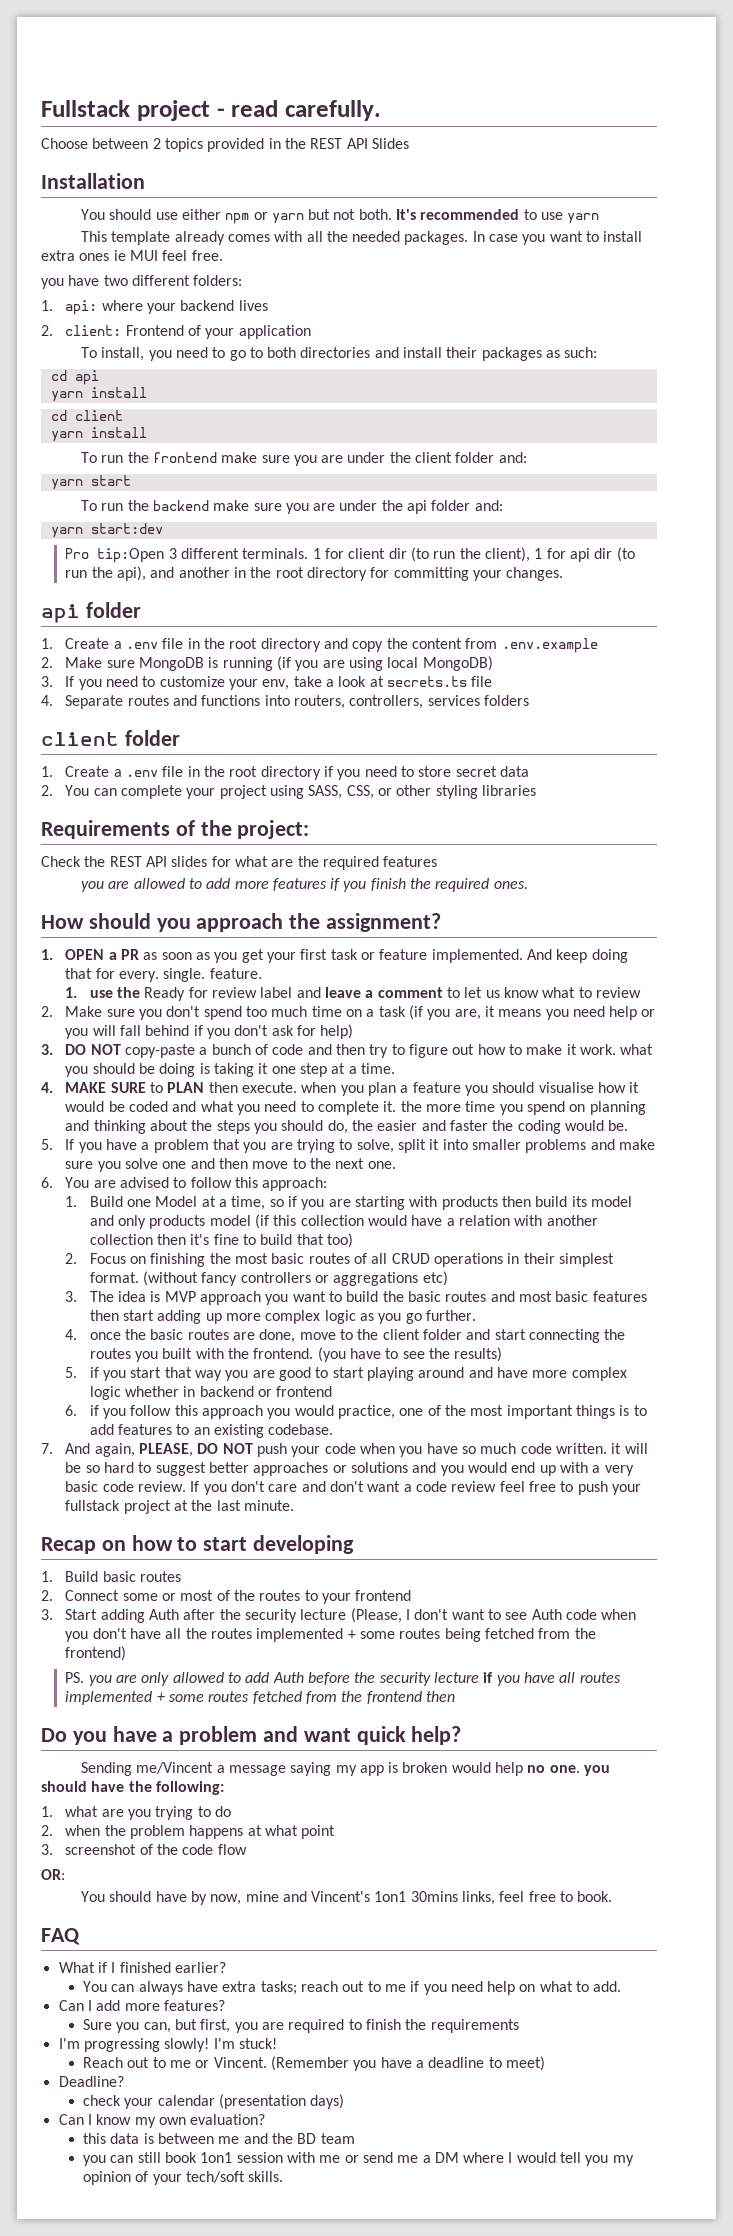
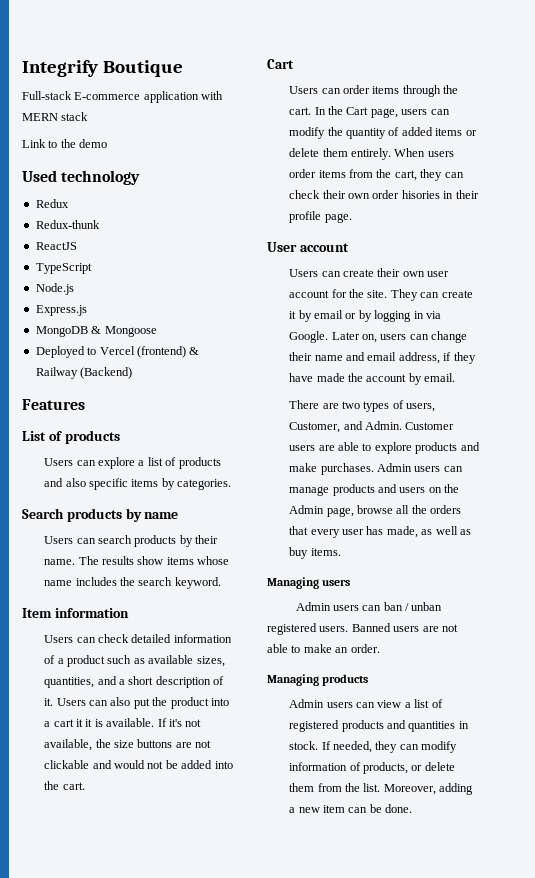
- Fullstack project - read carefully.
- Choose between 2 topics provided in the REST API Slides
- Installation
- You should use either npm or yarn but not both. It's recommended to use yarn
- This template already comes with all the needed packages. In case you want to install extra ones ie MUI feel free.
- you have two different folders:
- 1. api: where your backend lives
- 2. client: Frontend of your application
- To install, you need to go to both directories and install their packages as such:
- cd api
- yarn install
- cd client
- yarn install
- To run the frontend make sure you are under the client folder and:
- yarn start
- To run the backend make sure you are under the api folder and:
- yarn start:dev
- Pro tip:Open 3 different terminals. 1 for client dir (to run the client), 1 for api dir (to run the api), and another in the root directory for committing your changes.
- api folder
- 1. Create a .env file in the root directory and copy the content from .env.example
- 2. Make sure MongoDB is running (if you are using local MongoDB)
- 3. If you need to customize your env, take a look at secrets.ts file
- 4. Separate routes and functions into routers, controllers, services folders
- client folder
- 1. Create a .env file in the root directory if you need to store secret data
- 2. You can complete your project using SASS, CSS, or other styling libraries
- Requirements of the project:
- Check the REST API slides for what are the required features
- you are allowed to add more features if you finish the required ones.
- How should you approach the assignment?
- 1. OPEN a PR as soon as you get your first task or feature implemented. And keep doing that for every. single. feature.
- 1. use the Ready for review label and leave a comment to let us know what to review
- 2. Make sure you don't spend too much time on a task (if you are, it means you need help or you will fall behind if you don't ask for help)
- 3. DO NOT copy-paste a bunch of code and then try to figure out how to make it work. what you should be doing is taking it one step at a time.
- 4. MAKE SURE to PLAN then execute. when you plan a feature you should visualise how it would be coded and what you need to complete it. the more time you spend on planning and thinking about the steps you should do, the easier and faster the coding would be.
- 5. If you have a problem that you are trying to solve, split it into smaller problems and make sure you solve one and then move to the next one.
- 6. You are advised to follow this approach:
- 1. Build one Model at a time, so if you are starting with products then build its model and only products model (if this collection would have a relation with another collection then it's fine to build that too)
- 2. Focus on finishing the most basic routes of all CRUD operations in their simplest format. (without fancy controllers or aggregations etc)
- 3. The idea is MVP approach you want to build the basic routes and most basic features then start adding up more complex logic as you go further.
- 4. once the basic routes are done, move to the client folder and start connecting the routes you built with the frontend. (you have to see the results)
- 5. if you start that way you are good to start playing around and have more complex logic whether in backend or frontend
- 6. if you follow this approach you would practice, one of the most important things is to add features to an existing codebase.
- 7. And again, PLEASE, DO NOT push your code when you have so much code written. it will be so hard to suggest better approaches or solutions and you would end up with a very basic code review. If you don't care and don't want a code review feel free to push your fullstack project at the last minute.
- Recap on how to start developing
- 1. Build basic routes
- 2. Connect some or most of the routes to your frontend
- 3. Start adding Auth after the security lecture (Please, I don't want to see Auth code when you don't have all the routes implemented + some routes being fetched from the frontend)
- PS. you are only allowed to add Auth before the security lecture if you have all routes implemented + some routes fetched from the frontend then
- Do you have a problem and want quick help?
- Sending me/Vincent a message saying my app is broken would help no one. you should have the following:
- 1. what are you trying to do
- 2. when the problem happens at what point
- 3. screenshot of the code flow
- OR:
- You should have by now, mine and Vincent's 1on1 30mins links, feel free to book.
- FAQ
- What if I finished earlier?
- You can always have extra tasks; reach out to me if you need help on what to add.
- Can I add more features?
- Sure you can, but first, you are required to finish the requirements
- I'm progressing slowly! I'm stuck!
- Reach out to me or Vincent. (Remember you have a deadline to meet)
- Deadline?
- check your calendar (presentation days)
- Can I know my own evaluation?
- this data is between me and the BD team
- you can still book 1on1 session with me or send me a DM where I would tell you my opinion of your tech/soft skills.
+ Integrify Boutique
+ Full-stack E-commerce application with MERN stack
+ Link to the demo
+ Used technology
+ Redux
+ Redux-thunk
+ ReactJS
+ TypeScript
+ Node.js
+ Express.js
+ MongoDB & Mongoose
+ Deployed to Vercel (frontend) & Railway (Backend)
+ Features
+ List of products
+ Users can explore a list of products and also specific items by categories.
+ Search products by name
+ Users can search products by their name. The results show items whose name includes the search keyword.
+ Item information
+ Users can check detailed information of a product such as available sizes, quantities, and a short description of it. Users can also put the product into a cart it it is available. If it's not available, the size buttons are not clickable and would not be added into the cart.
+ Cart
+ Users can order items through the cart. In the Cart page, users can modify the quantity of added items or delete them entirely. When users order items from the cart, they can check their own order hisories in their profile page.
+ User account
+ Users can create their own user account for the site. They can create it by email or by logging in via Google. Later on, users can change their name and email address, if they have made the account by email.
+ There are two types of users, Customer, and Admin. Customer users are able to explore products and make purchases. Admin users can manage products and users on the Admin page, browse all the orders that every user has made, as well as buy items.
+ Managing users
+ Admin users can ban / unban registered users. Banned users are not able to make an order.
+ Managing products
+ Admin users can view a list of registered products and quantities in stock. If needed, they can modify information of products, or delete them from the list. Moreover, adding a new item can be done.

